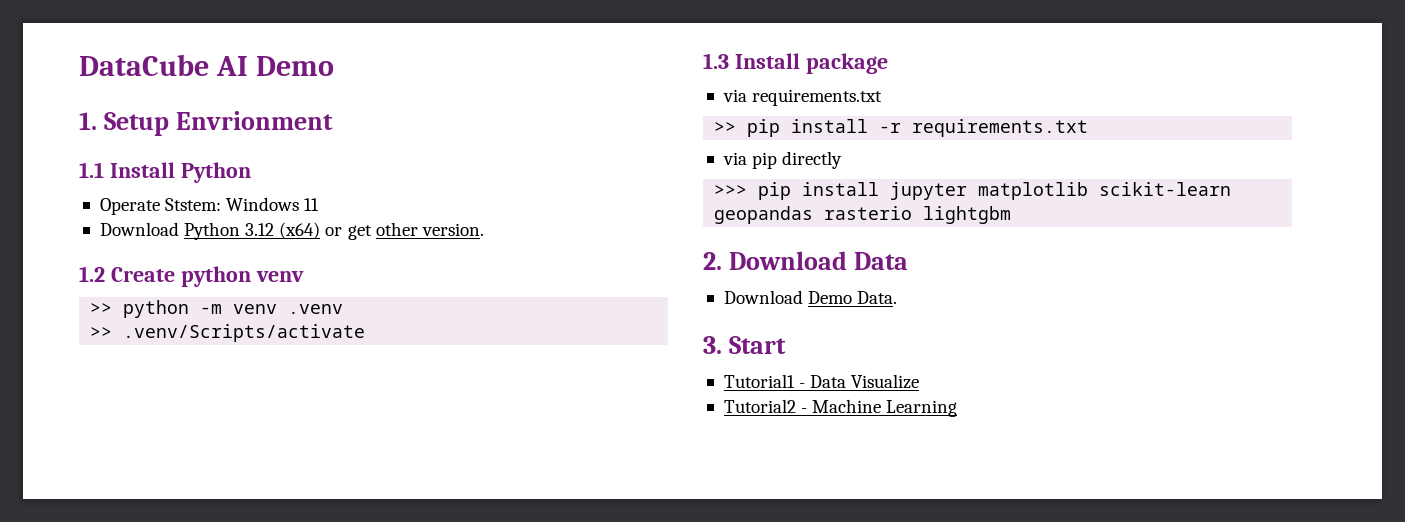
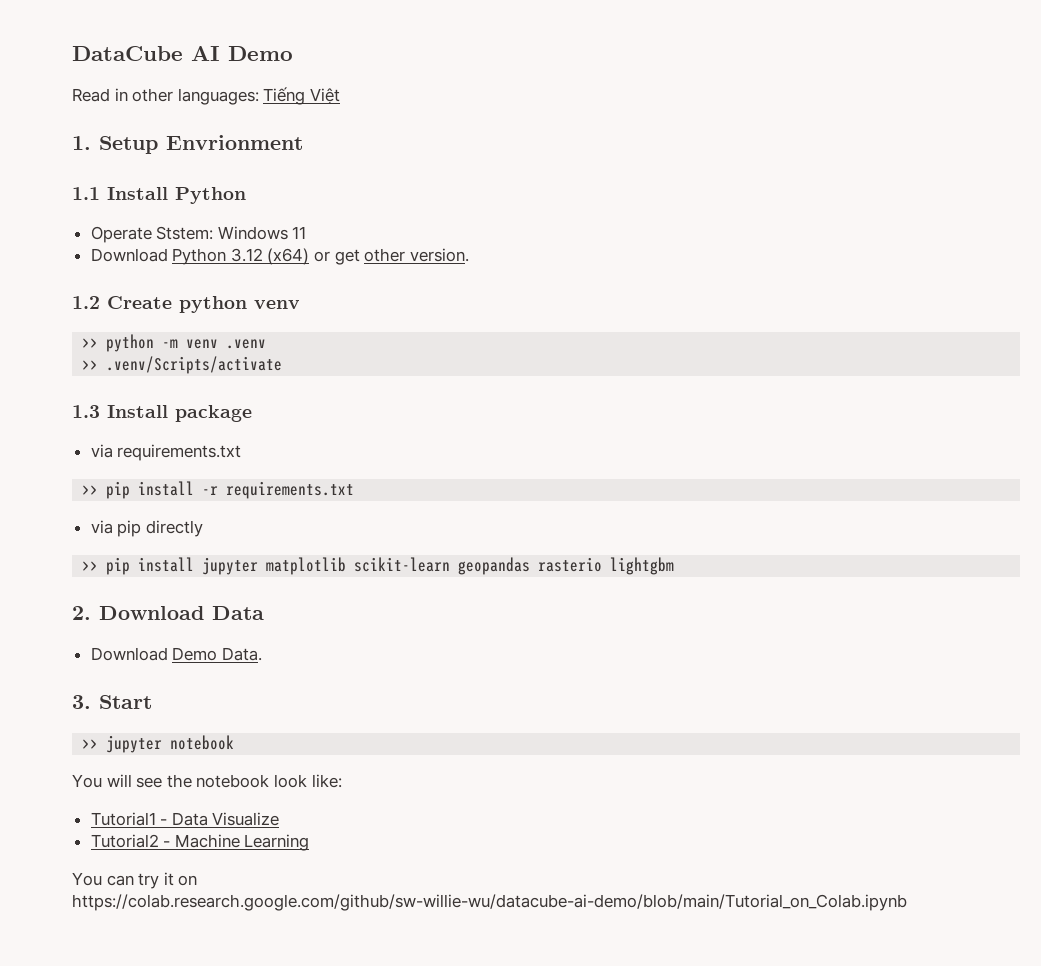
+ Read in other languages: Tiếng Việt
- >>> pip install jupyter matplotlib scikit-learn geopandas rasterio lightgbm
+ >> pip install jupyter matplotlib scikit-learn geopandas rasterio lightgbm
+ >> jupyter notebook
+ You will see the notebook look like:
+ You can try it on https://colab.research.google.com/github/sw-willie-wu/datacube-ai-demo/blob/main/Tutorial_on_Colab.ipynb

